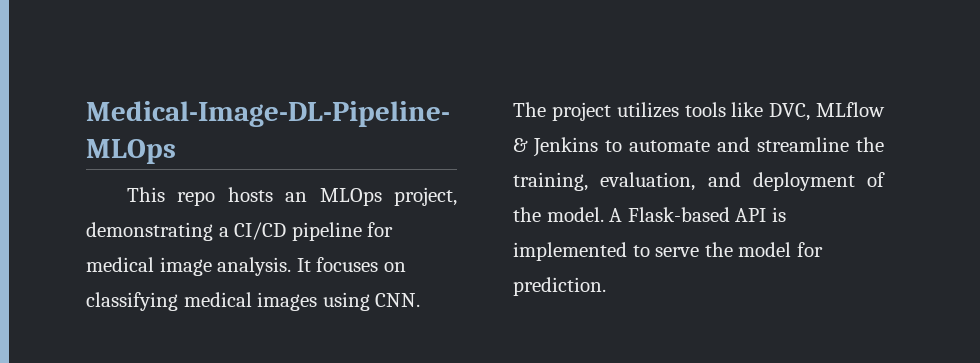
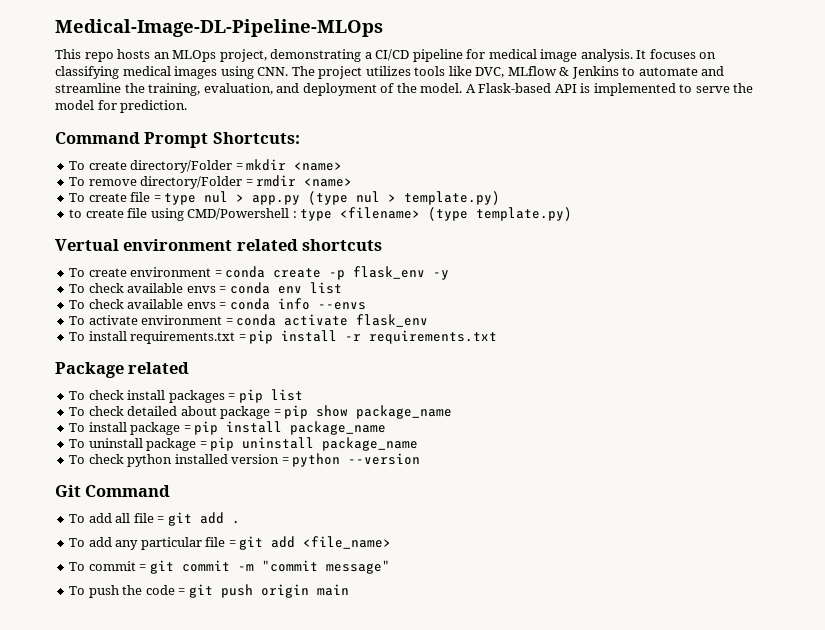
+ Command Prompt Shortcuts:
+ To create directory/Folder = mkdir <name>
+ To remove directory/Folder = rmdir <name>
+ To create file = type nul > app.py (type nul > template.py)
+ to create file using CMD/Powershell : type <filename> (type template.py)
+ Vertual environment related shortcuts
+ To create environment = conda create -p flask_env -y
+ To check available envs = conda env list
+ To check available envs = conda info --envs
+ To activate environment = conda activate flask_env
+ To install requirements.txt = pip install -r requirements.txt
+ Package related
+ To check install packages = pip list
+ To check detailed about package = pip show package_name
+ To install package = pip install package_name
+ To uninstall package = pip uninstall package_name
+ To check python installed version = python --version
+ Git Command
+ To add all file = git add .
+ To add any particular file = git add <file_name>
+ To commit = git commit -m "commit message"
+ To push the code = git push origin main

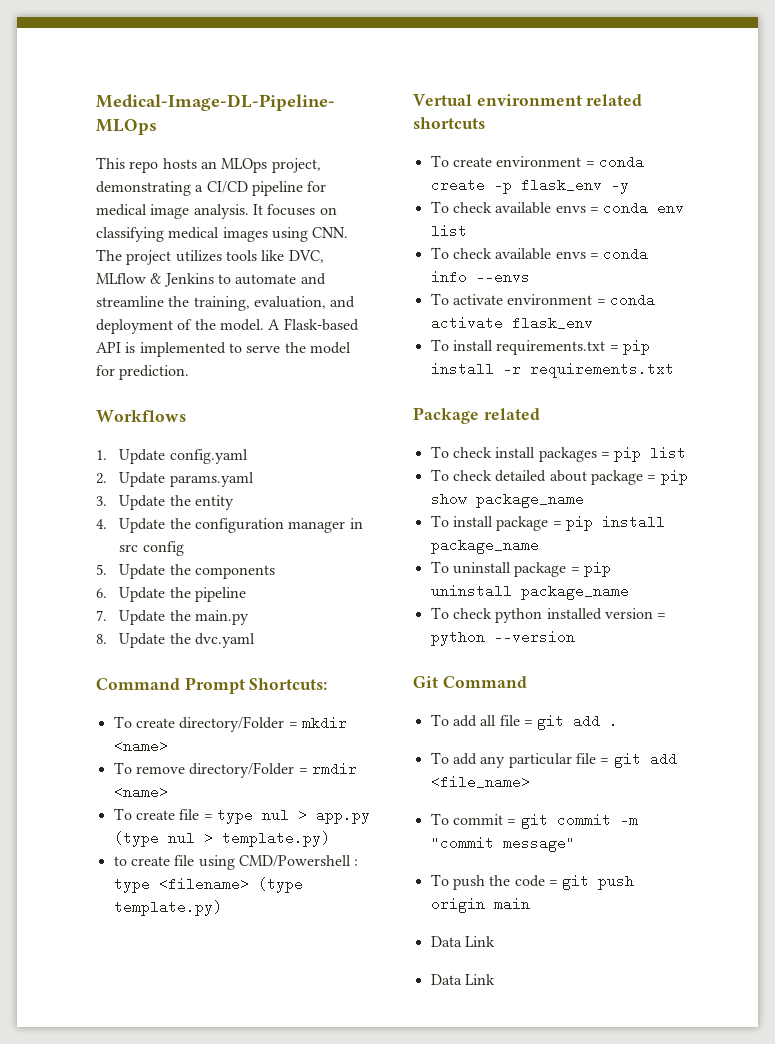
+ Workflows
+ 1. Update config.yaml
+ 2. Update params.yaml
+ 3. Update the entity
+ 4. Update the configuration manager in src config
+ 5. Update the components
+ 6. Update the pipeline
+ 7. Update the main.py
+ 8. Update the dvc.yaml
  To push the code = git push origin main
+ Data Link
+ Data Link

